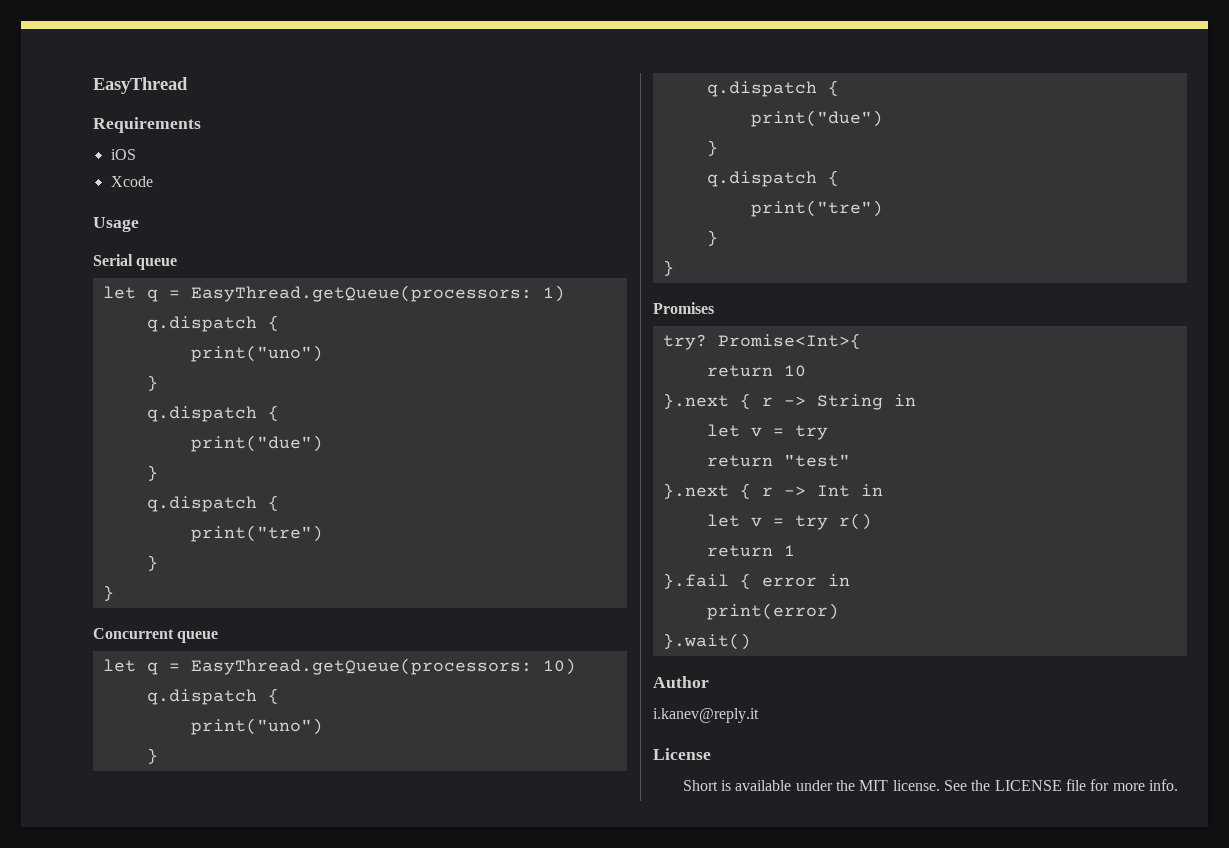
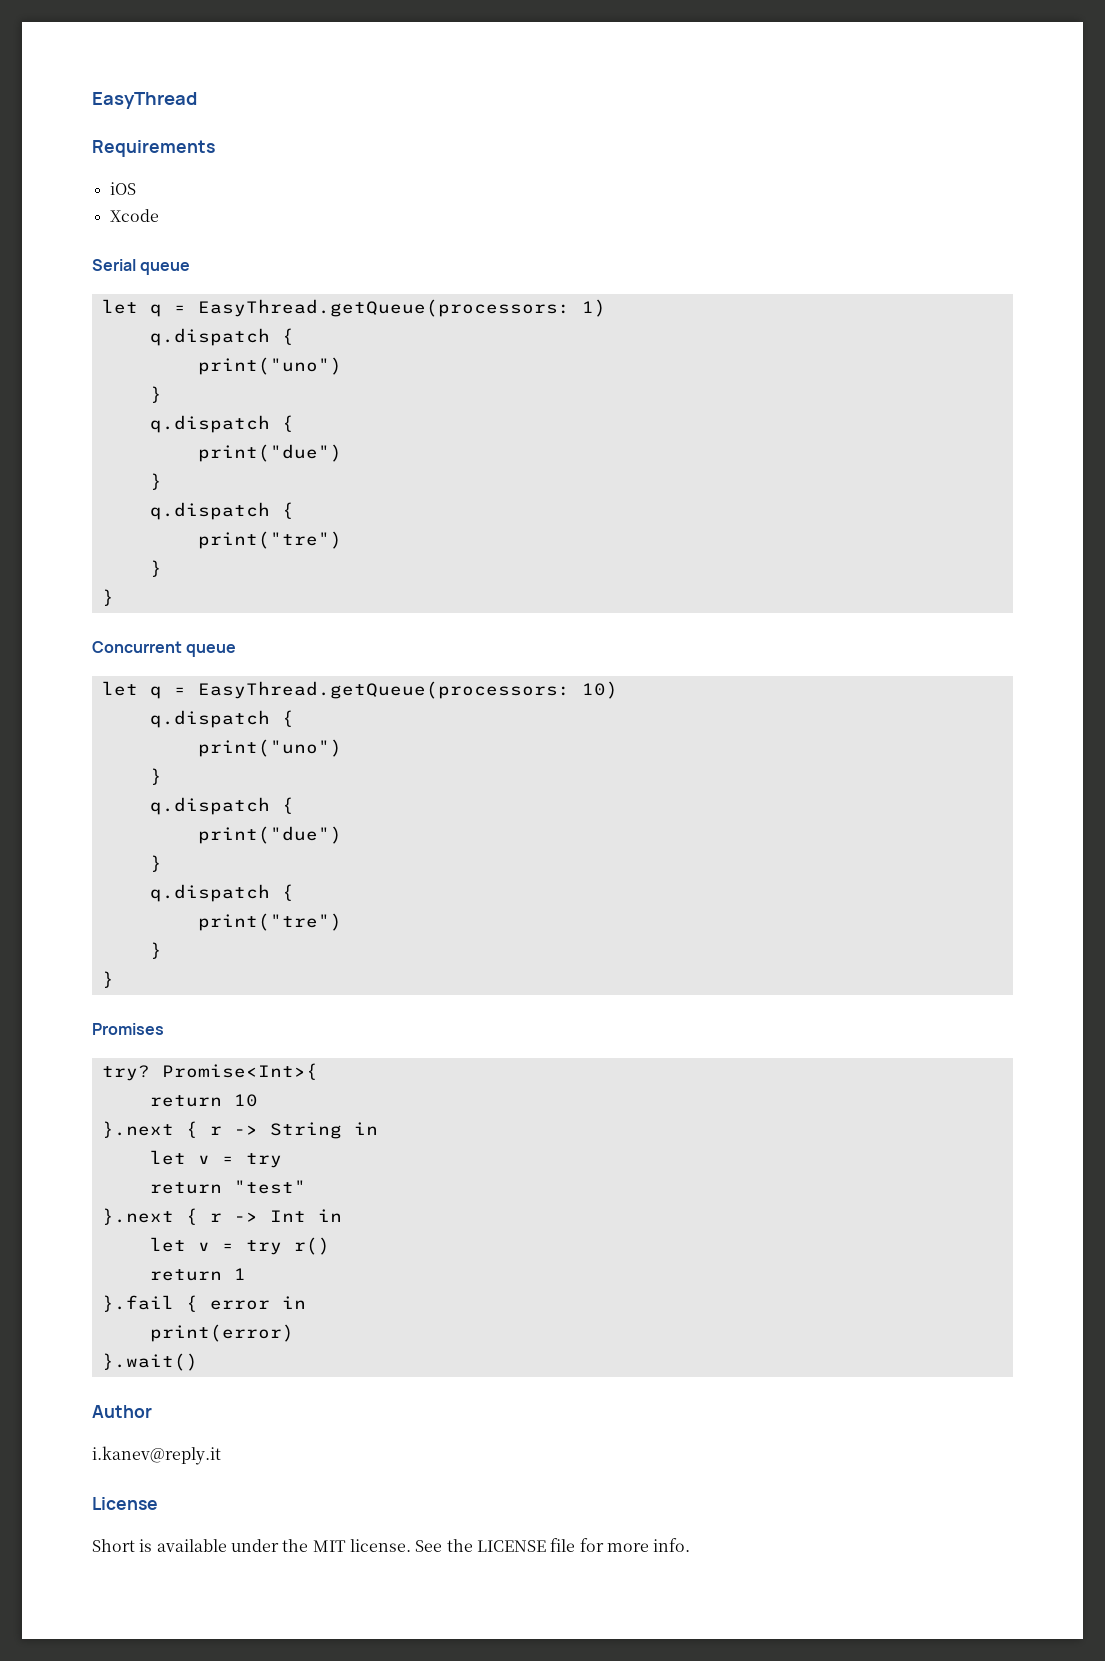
- Usage

